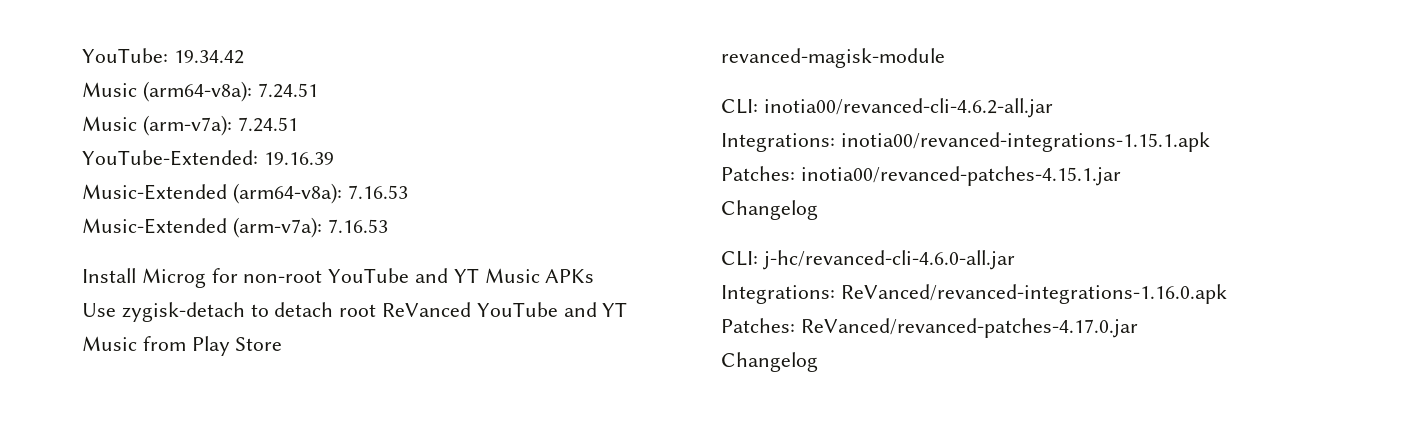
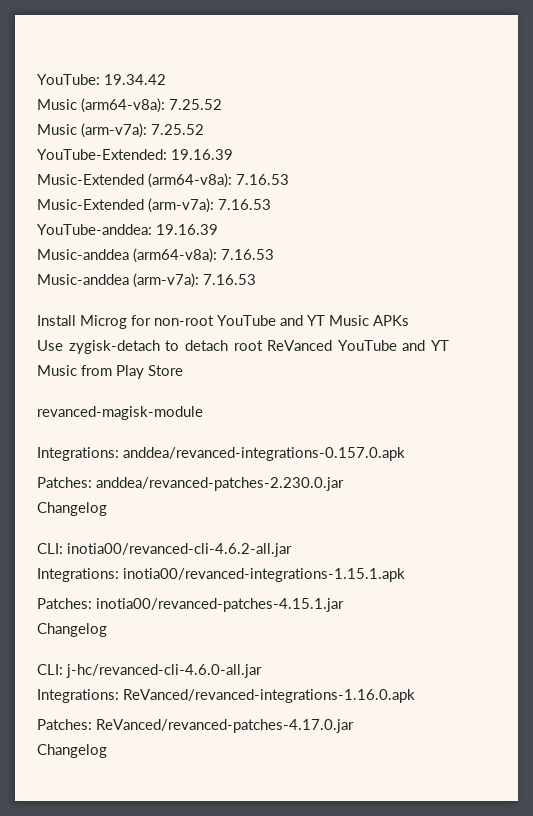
- Music (arm64-v8a): 7.24.51
+ Music (arm64-v8a): 7.25.52
- Music (arm-v7a): 7.24.51
+ Music (arm-v7a): 7.25.52
+ YouTube-anddea: 19.16.39
+ Music-anddea (arm64-v8a): 7.16.53
+ Music-anddea (arm-v7a): 7.16.53
+ Integrations: anddea/revanced-integrations-0.157.0.apk
+ Patches: anddea/revanced-patches-2.230.0.jar
+ Changelog

